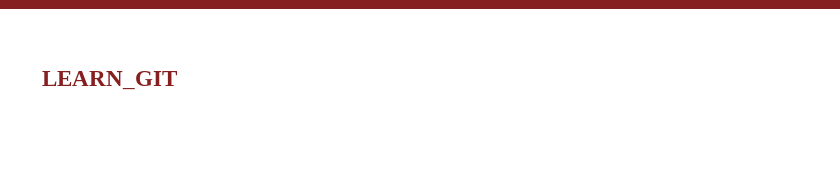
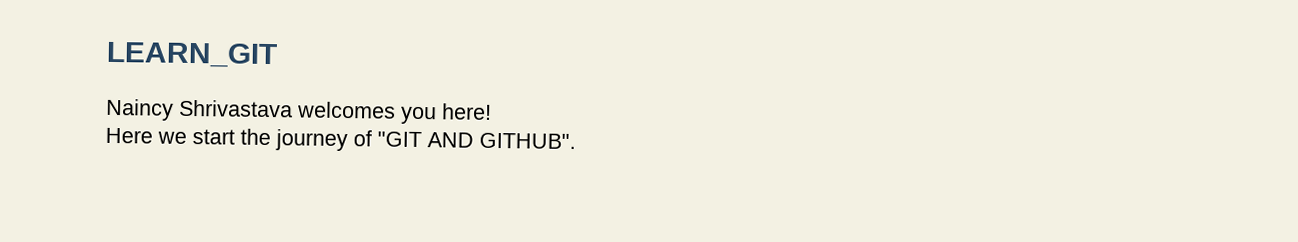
+ Naincy Shrivastava welcomes you here!
+ Here we start the journey of "GIT AND GITHUB".

